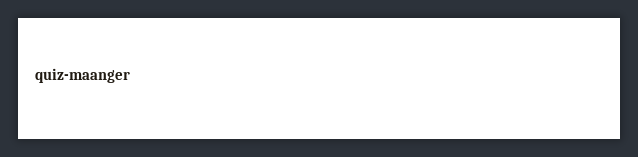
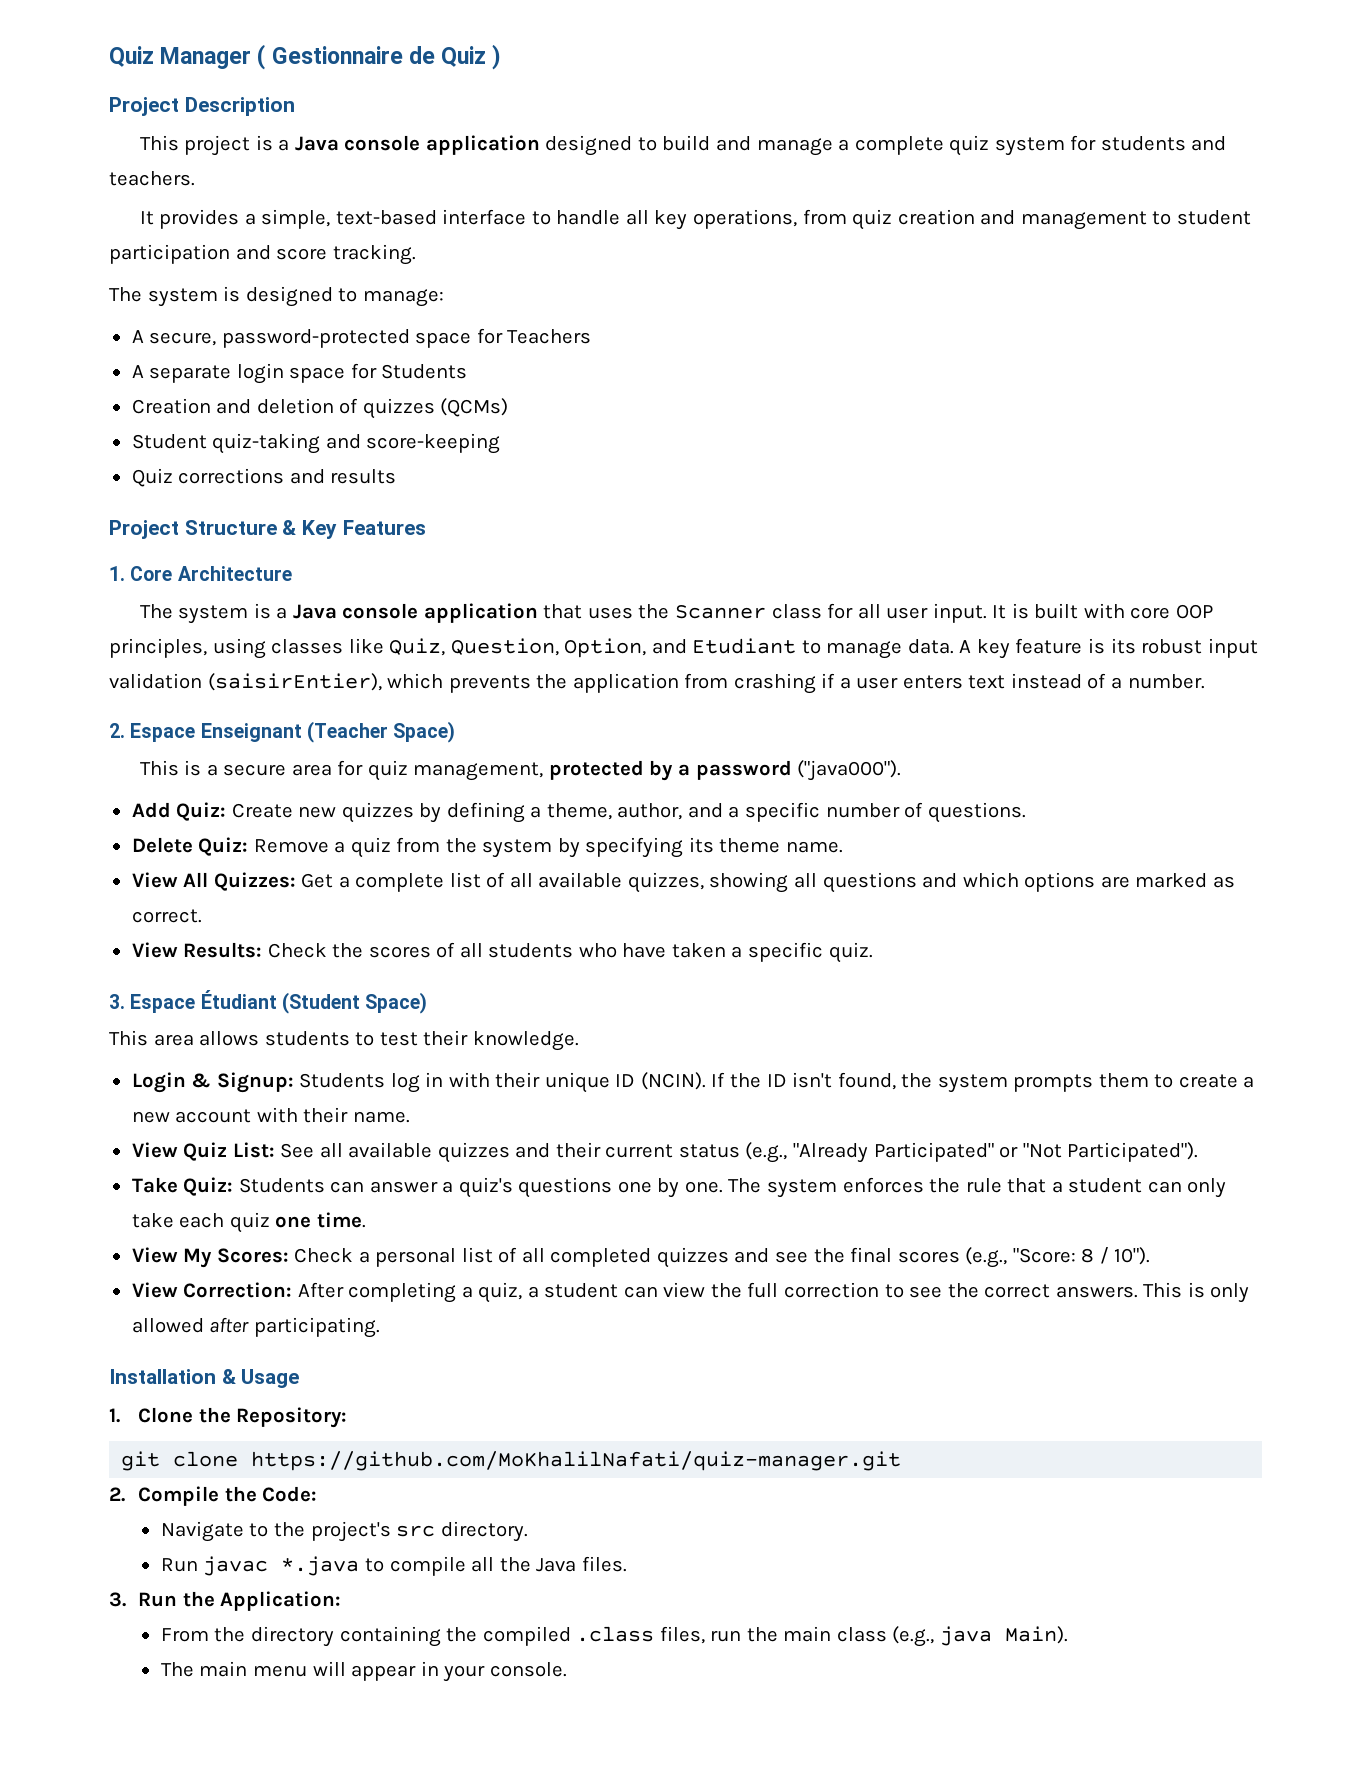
- quiz-maanger
+ Quiz Manager ( Gestionnaire de Quiz )
+ Project Description
+ This project is a Java console application designed to build and manage a complete quiz system for students and teachers.
+ It provides a simple, text-based interface to handle all key operations, from quiz creation and management to student participation and score tracking.
+ The system is designed to manage:
+ A secure, password-protected space for Teachers
+ A separate login space for Students
+ Creation and deletion of quizzes (QCMs)
+ Student quiz-taking and score-keeping
+ Quiz corrections and results
+ Project Structure & Key Features
+ 1. Core Architecture
+ The system is a Java console application that uses the Scanner class for all user input. It is built with core OOP principles, using classes like Quiz, Question, Option, and Etudiant to manage data. A key feature is its robust input validation (saisirEntier), which prevents the application from crashing if a user enters text instead of a number.
+ 2. Espace Enseignant (Teacher Space)
+ This is a secure area for quiz management, protected by a password ("java000").
+ Add Quiz: Create new quizzes by defining a theme, author, and a specific number of questions.
+ Delete Quiz: Remove a quiz from the system by specifying its theme name.
+ View All Quizzes: Get a complete list of all available quizzes, showing all questions and which options are marked as correct.
+ View Results: Check the scores of all students who have taken a specific quiz.
+ 3. Espace Étudiant (Student Space)
+ This area allows students to test their knowledge.
+ Login & Signup: Students log in with their unique ID (NCIN). If the ID isn't found, the system prompts them to create a new account with their name.
+ View Quiz List: See all available quizzes and their current status (e.g., "Already Participated" or "Not Participated").
+ Take Quiz: Students can answer a quiz's questions one by one. The system enforces the rule that a student can only take each quiz one time.
+ View My Scores: Check a personal list of all completed quizzes and see the final scores (e.g., "Score: 8 / 10").
+ View Correction: After completing a quiz, a student can view the full correction to see the correct answers. This is only allowed after participating.
+ Installation & Usage
+ 1. Clone the Repository:
+ git clone https://github.com/MoKhalilNafati/quiz-manager.git
+ 2. Compile the Code:
+ Navigate to the project's src directory.
+ Run javac *.java to compile all the Java files.
+ 3. Run the Application:
+ From the directory containing the compiled .class files, run the main class (e.g., java Main).
+ The main menu will appear in your console.

